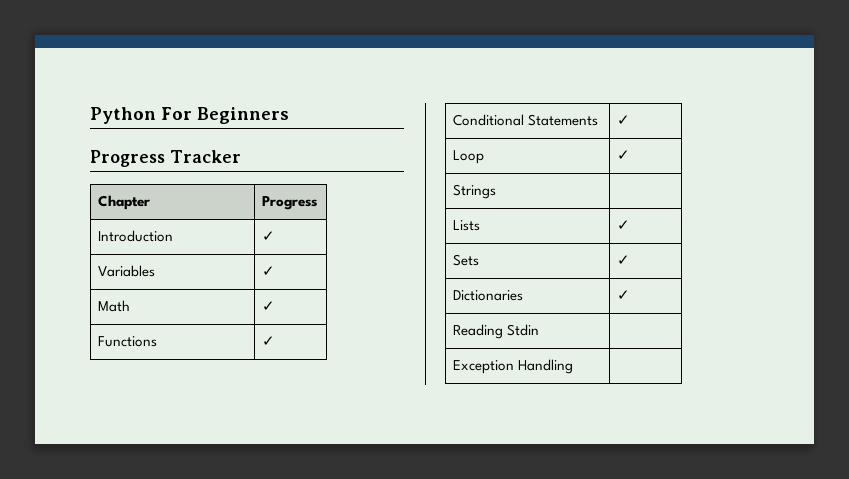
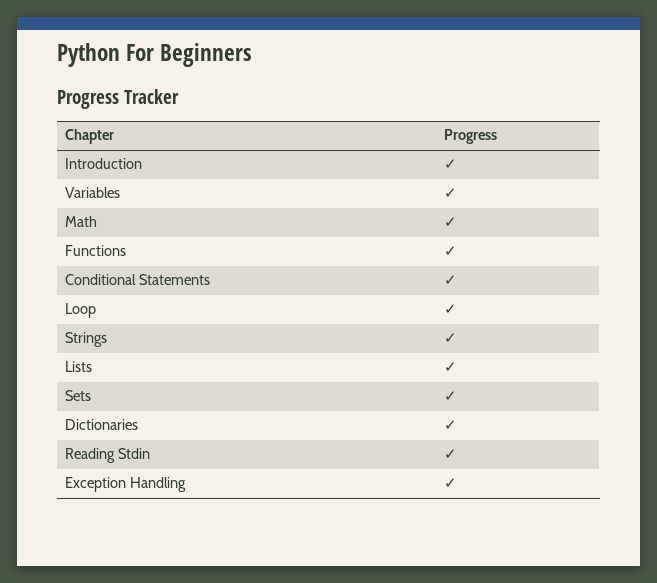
- Strings |
+ Strings | ✓
- Reading Stdin |
+ Reading Stdin | ✓
- Exception Handling |
+ Exception Handling | ✓

